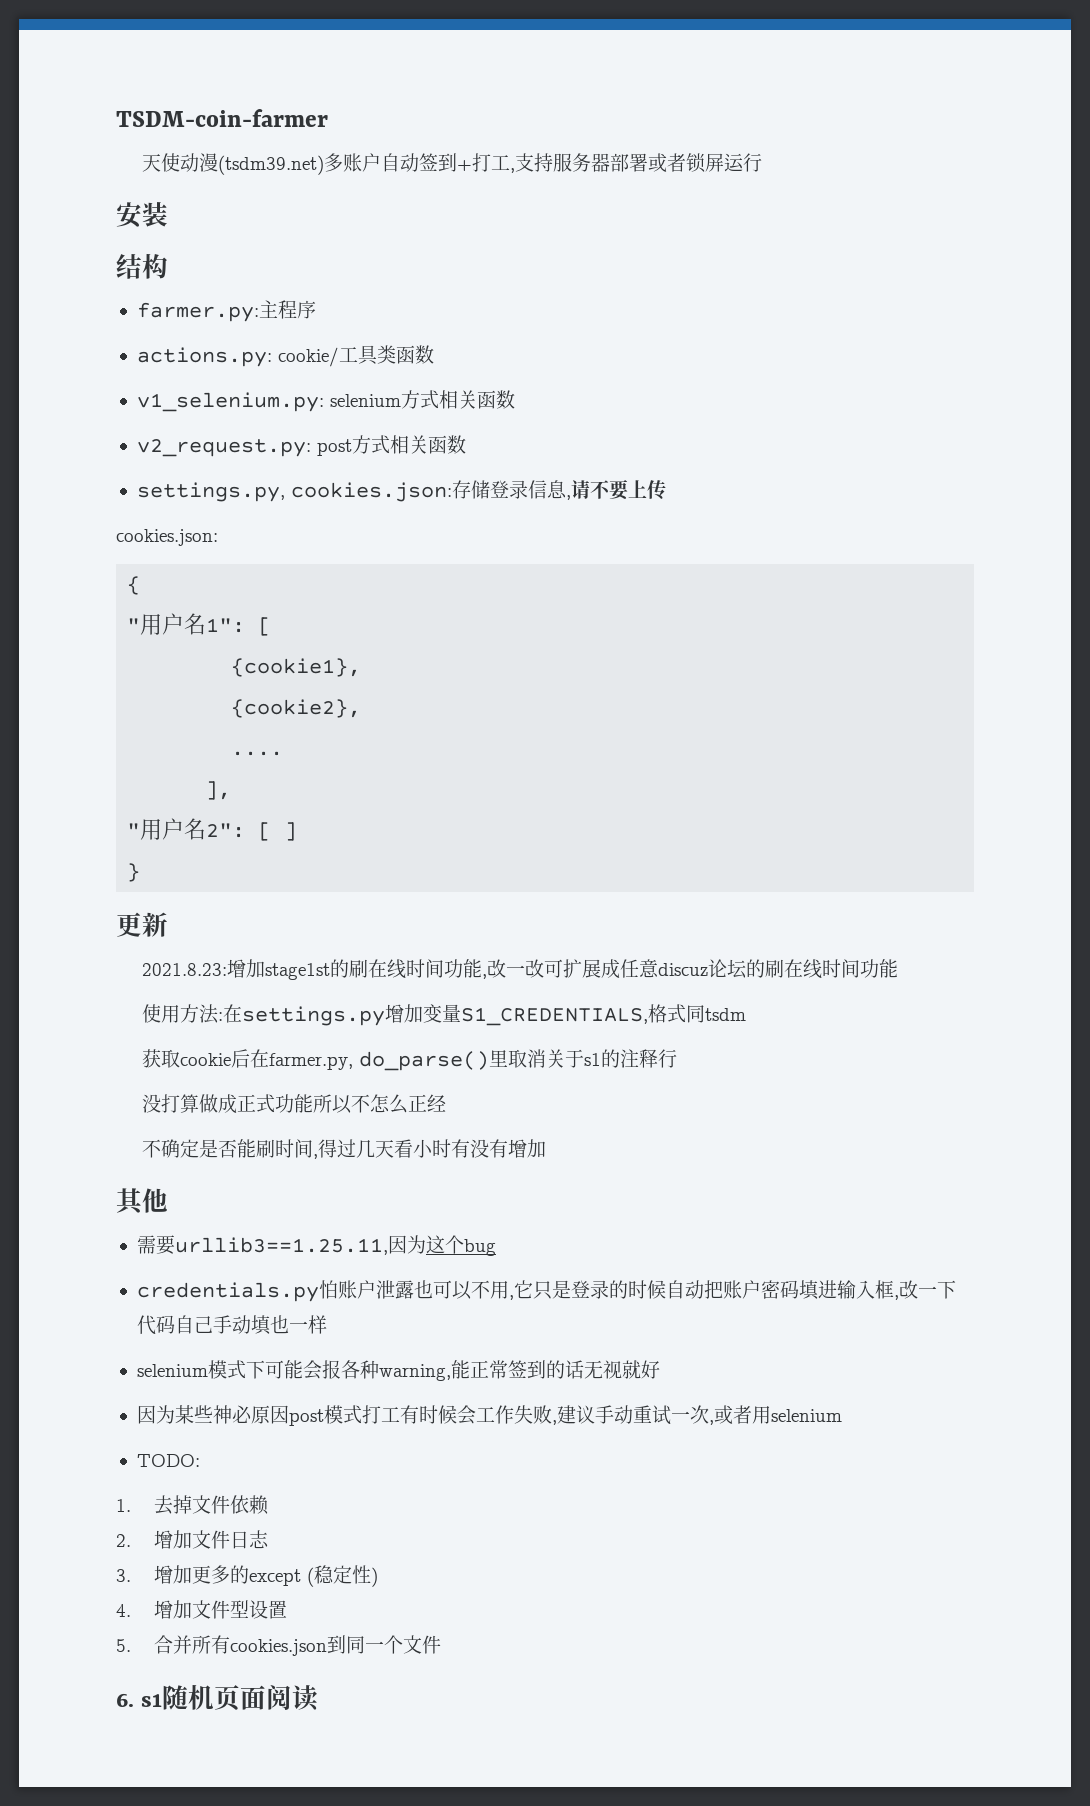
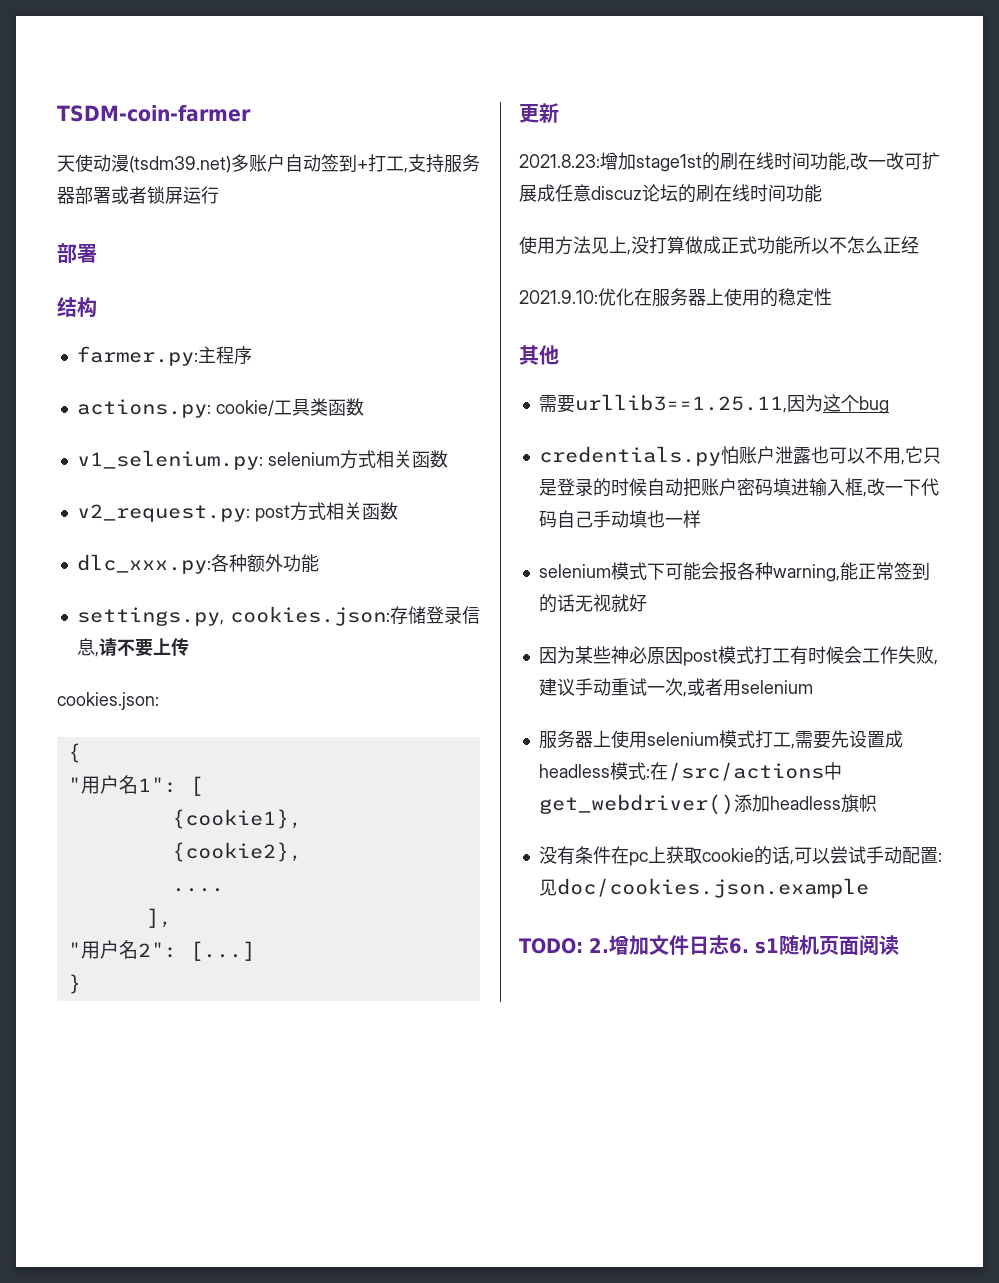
  天使动漫(tsdm39.net)多账户自动签到+打工,支持服务器部署或者锁屏运行
- 安装
+ 部署
+ dlc_xxx.py:各种额外功能
- "用户名2": [ ]
+ "用户名2": [...]
- 使用方法:在settings.py增加变量S1_CREDENTIALS,格式同tsdm
- 获取cookie后在farmer.py, do_parse()里取消关于s1的注释行
- 没打算做成正式功能所以不怎么正经
+ 使用方法见上,没打算做成正式功能所以不怎么正经
- 不确定是否能刷时间,得过几天看小时有没有增加
+ 2021.9.10:优化在服务器上使用的稳定性
- TODO:
- 1.去掉文件依赖
- 2.增加文件日志
- 3.增加更多的except (稳定性)
- 4.增加文件型设置
- 5.合并所有cookies.json到同一个文件
- 6. s1随机页面阅读
+ 服务器上使用selenium模式打工,需要先设置成headless模式:在/src/actions中get_webdriver()添加headless旗帜
+ 没有条件在pc上获取cookie的话,可以尝试手动配置:见doc/cookies.json.example
+ TODO: 2.增加文件日志6. s1随机页面阅读

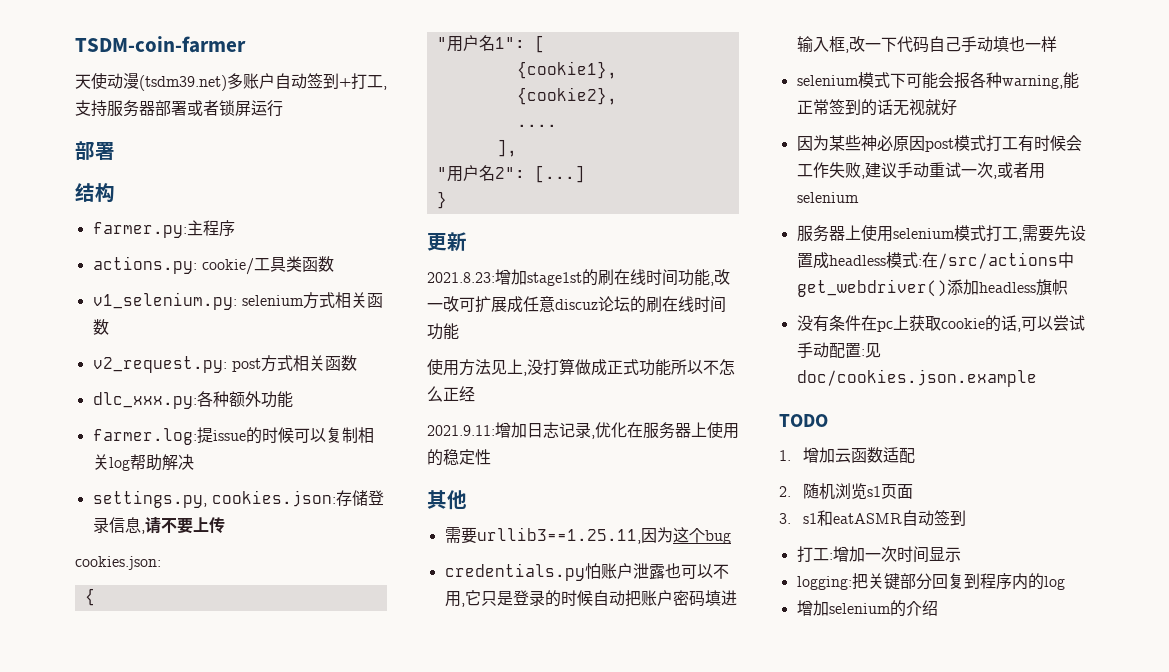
+ farmer.log:提issue的时候可以复制相关log帮助解决
- 2021.9.10:优化在服务器上使用的稳定性
+ 2021.9.11:增加日志记录,优化在服务器上使用的稳定性
- TODO: 2.增加文件日志6. s1随机页面阅读
+ TODO
+ 1.增加云函数适配
+ 2.随机浏览s1页面
+ 3. s1和eatASMR自动签到
+ 打工:增加一次时间显示
+ logging:把关键部分回复到程序内的log
+ 增加selenium的介绍

